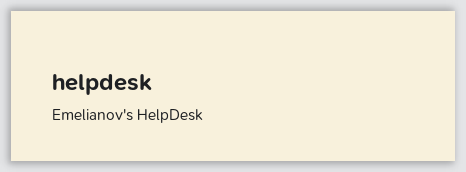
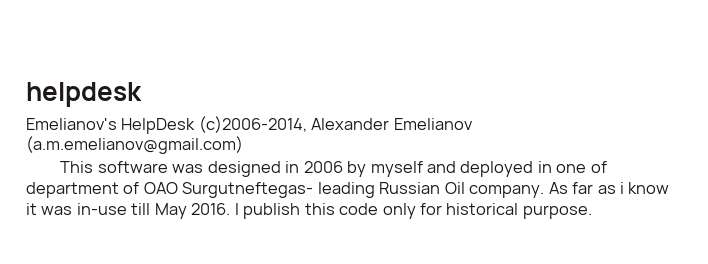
- Emelianov's HelpDesk
+ Emelianov's HelpDesk (c)2006-2014, Alexander Emelianov (a.m.emelianov@gmail.com)
+ This software was designed in 2006 by myself and deployed in one of department of OAO Surgutneftegas- leading Russian Oil company. As far as i know it was in-use till May 2016. I publish this code only for historical purpose.

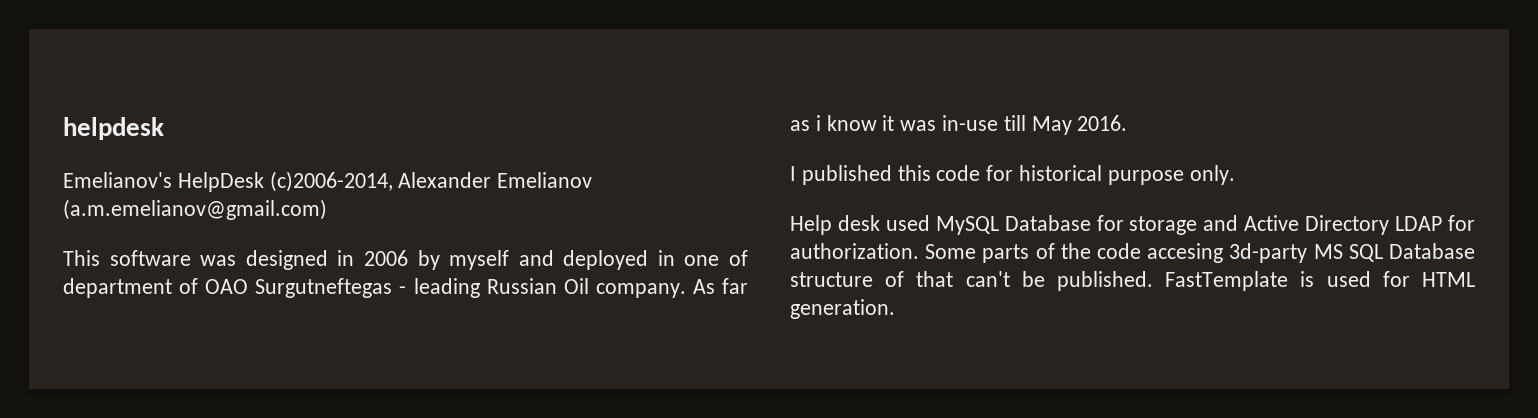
- This software was designed in 2006 by myself and deployed in one of department of OAO Surgutneftegas- leading Russian Oil company.
+ This software was designed in 2006 by myself and deployed in one of department of OAO Surgutneftegas - leading Russian Oil company.
- As far as i know it was in-use till May 2016. I publish this code only for historical purpose.
+ As far as i know it was in-use till May 2016.
+ I published this code for historical purpose only.
+ Help desk used MySQL Database for storage and Active Directory LDAP for authorization. Some parts of the code accesing 3d-party MS SQL Database structure of that can't be published. FastTemplate is used for HTML generation.

